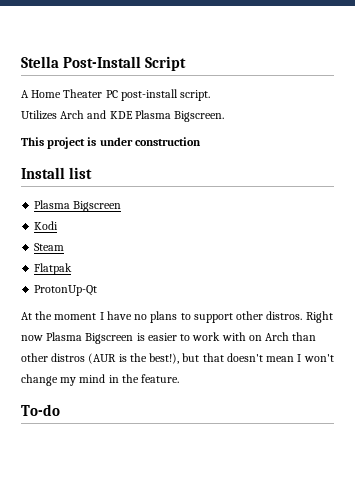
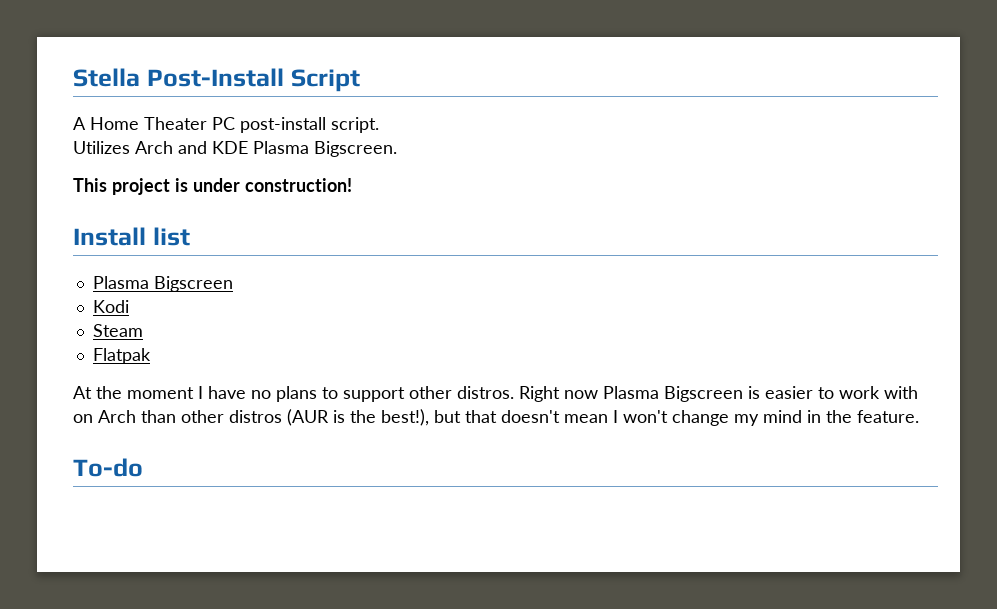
- This project is under construction
+ This project is under construction!
- ProtonUp-Qt

